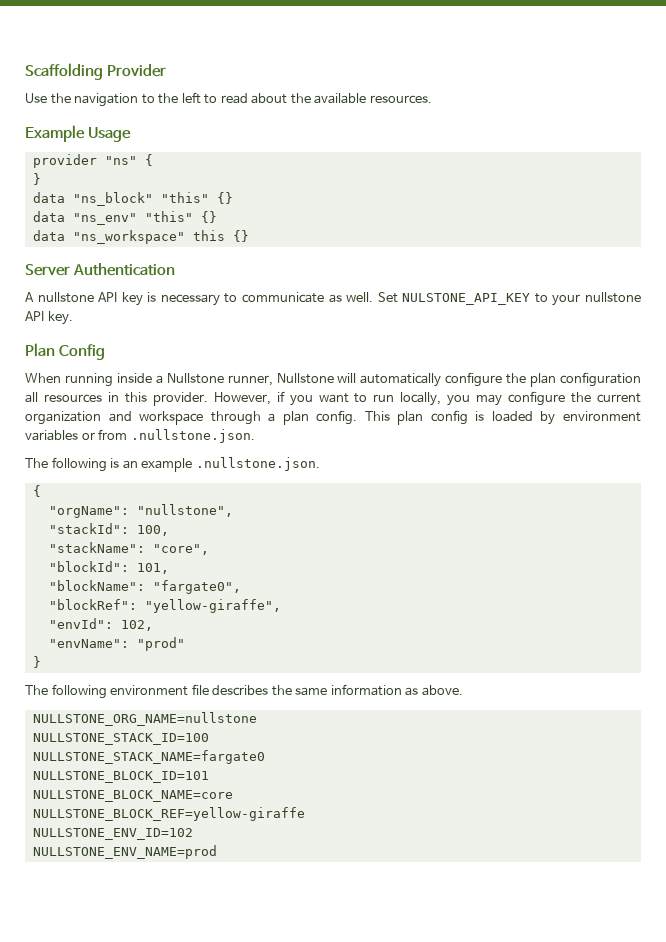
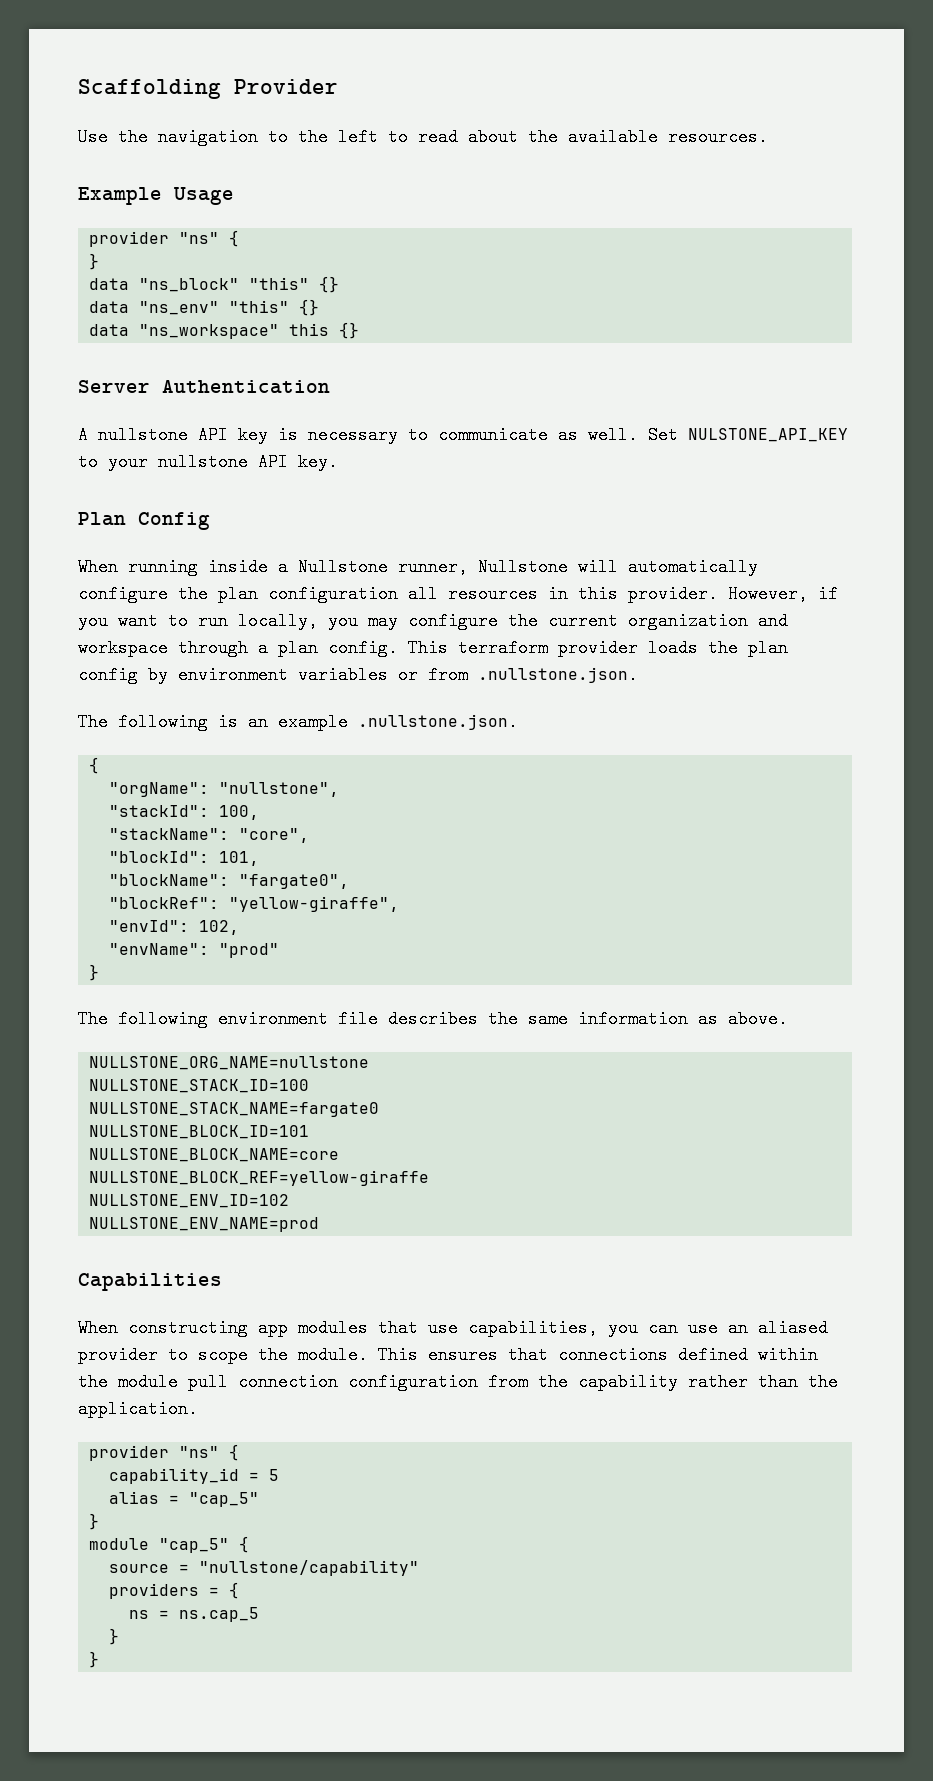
- This plan config is loaded by environment variables or from .nullstone.json.
+ This terraform provider loads the plan config by environment variables or from .nullstone.json.
+ Capabilities
+ When constructing app modules that use capabilities, you can use an aliased provider to scope the module. This ensures that connections defined within the module pull connection configuration from the capability rather than the application.
+ provider "ns" {
+ capability_id = 5
+ alias = "cap_5"
+ }
+ module "cap_5" {
+ source = "nullstone/capability"
+ providers = {
+ ns = ns.cap_5
+ }
+ }

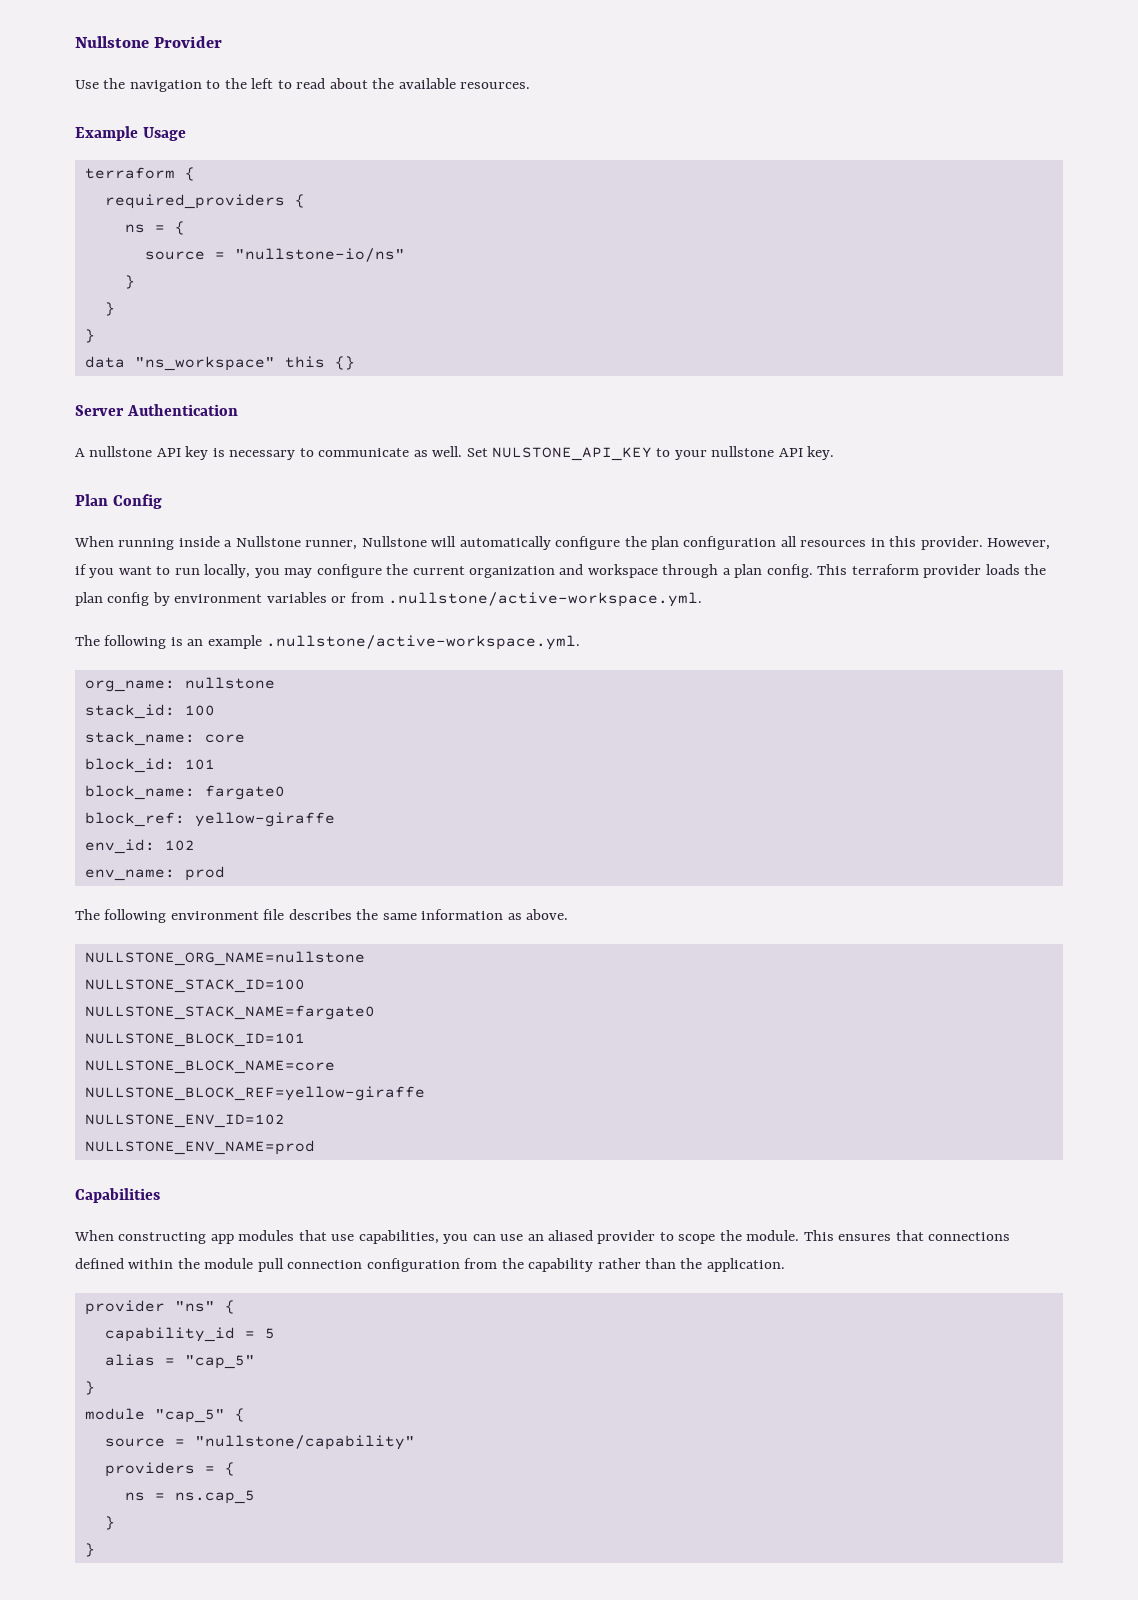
- Scaffolding Provider
+ Nullstone Provider
  Example Usage
- provider "ns" {
+ terraform {
+ required_providers {
+ ns = {
+ source = "nullstone-io/ns"
  }
- data "ns_block" "this" {}
- data "ns_env" "this" {}
+ }
+ }
- This terraform provider loads the plan config by environment variables or from .nullstone.json.
+ This terraform provider loads the plan config by environment variables or from .nullstone/active-workspace.yml.
- The following is an example .nullstone.json.
- {
- "orgName": "nullstone",
- "stackId": 100,
- "stackName": "core",
- "blockId": 101,
- "blockName": "fargate0",
- "blockRef": "yellow-giraffe",
- "envId": 102,
- "envName": "prod"
- }
+ The following is an example .nullstone/active-workspace.yml.
+ org_name: nullstone
+ stack_id: 100
+ stack_name: core
+ block_id: 101
+ block_name: fargate0
+ block_ref: yellow-giraffe
+ env_id: 102
+ env_name: prod

